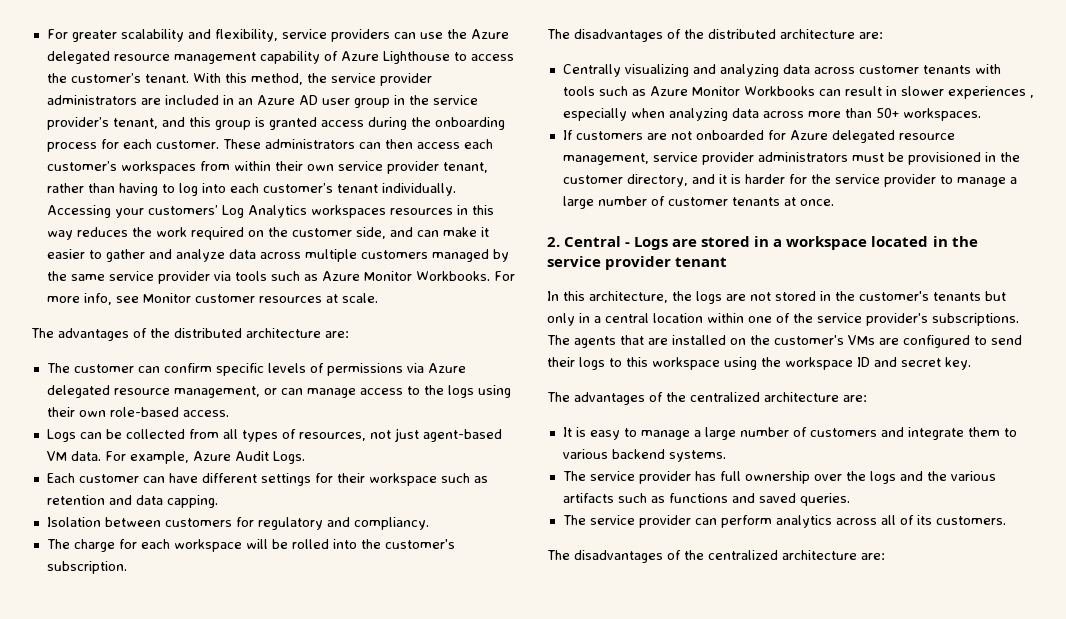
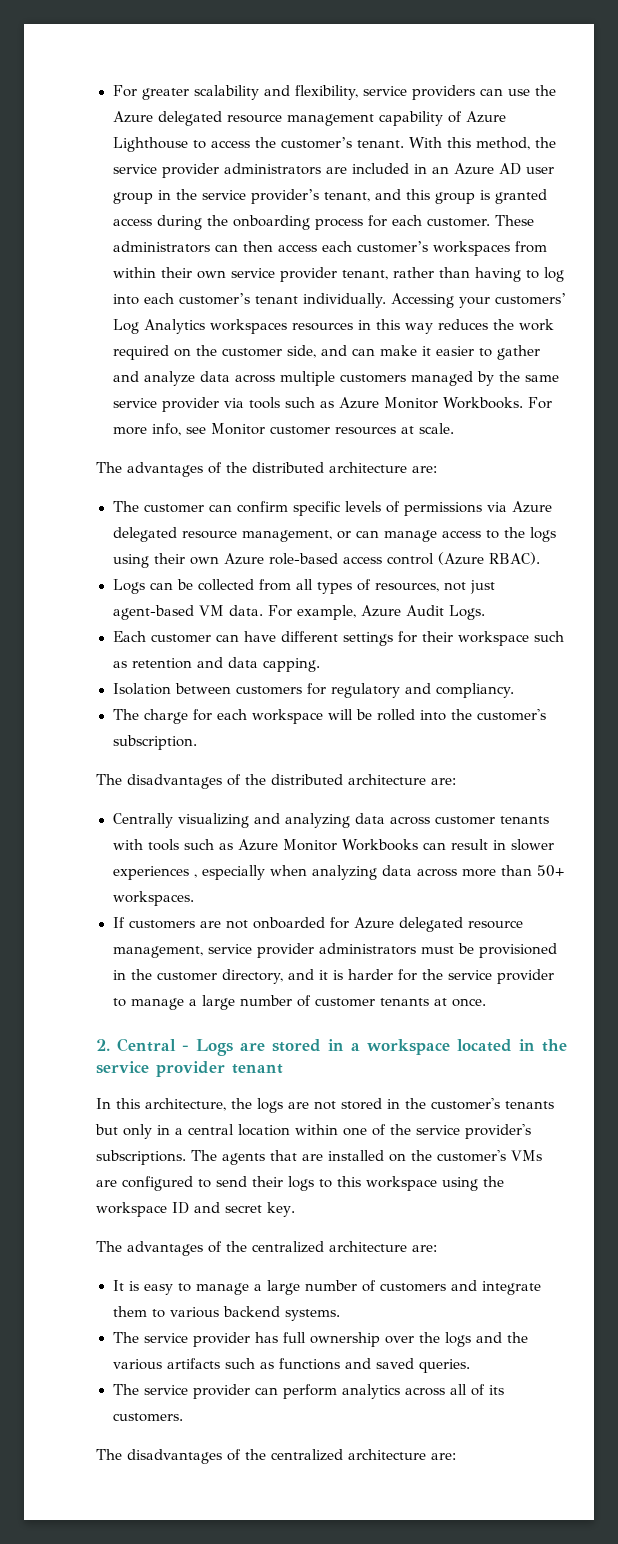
- The customer can confirm specific levels of permissions via Azure delegated resource management, or can manage access to the logs using their own role-based access.
+ The customer can confirm specific levels of permissions via Azure delegated resource management, or can manage access to the logs using their own Azure role-based access control (Azure RBAC).

